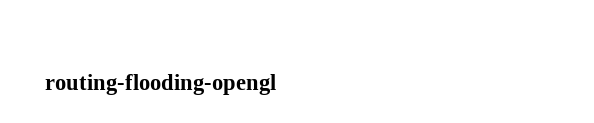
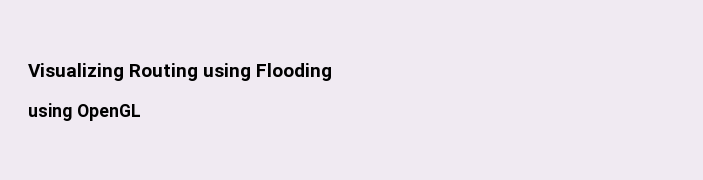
- routing-flooding-opengl
+ Visualizing Routing using Flooding
+ using OpenGL

